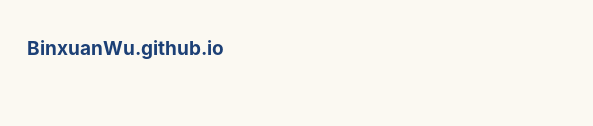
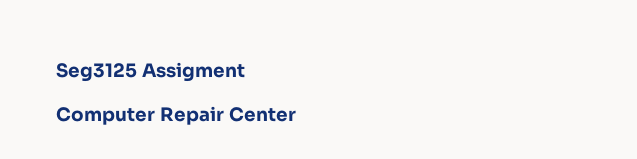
- BinxuanWu.github.io
+ Seg3125 Assigment
+ Computer Repair Center

